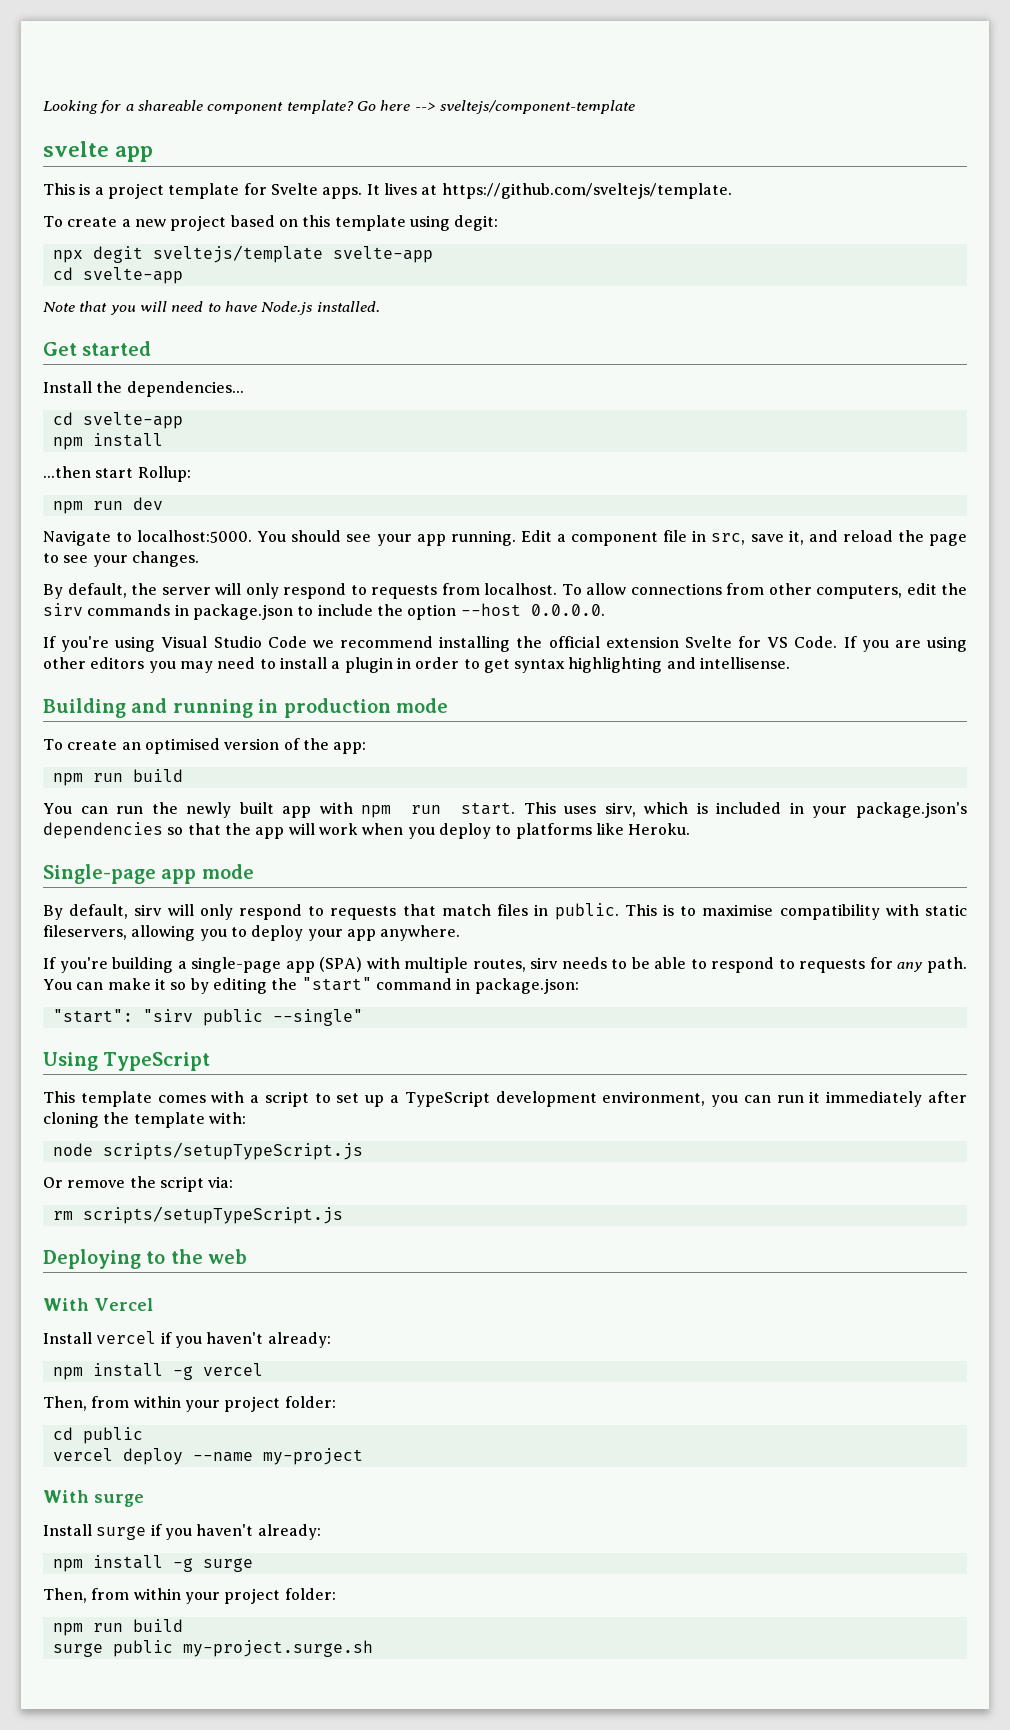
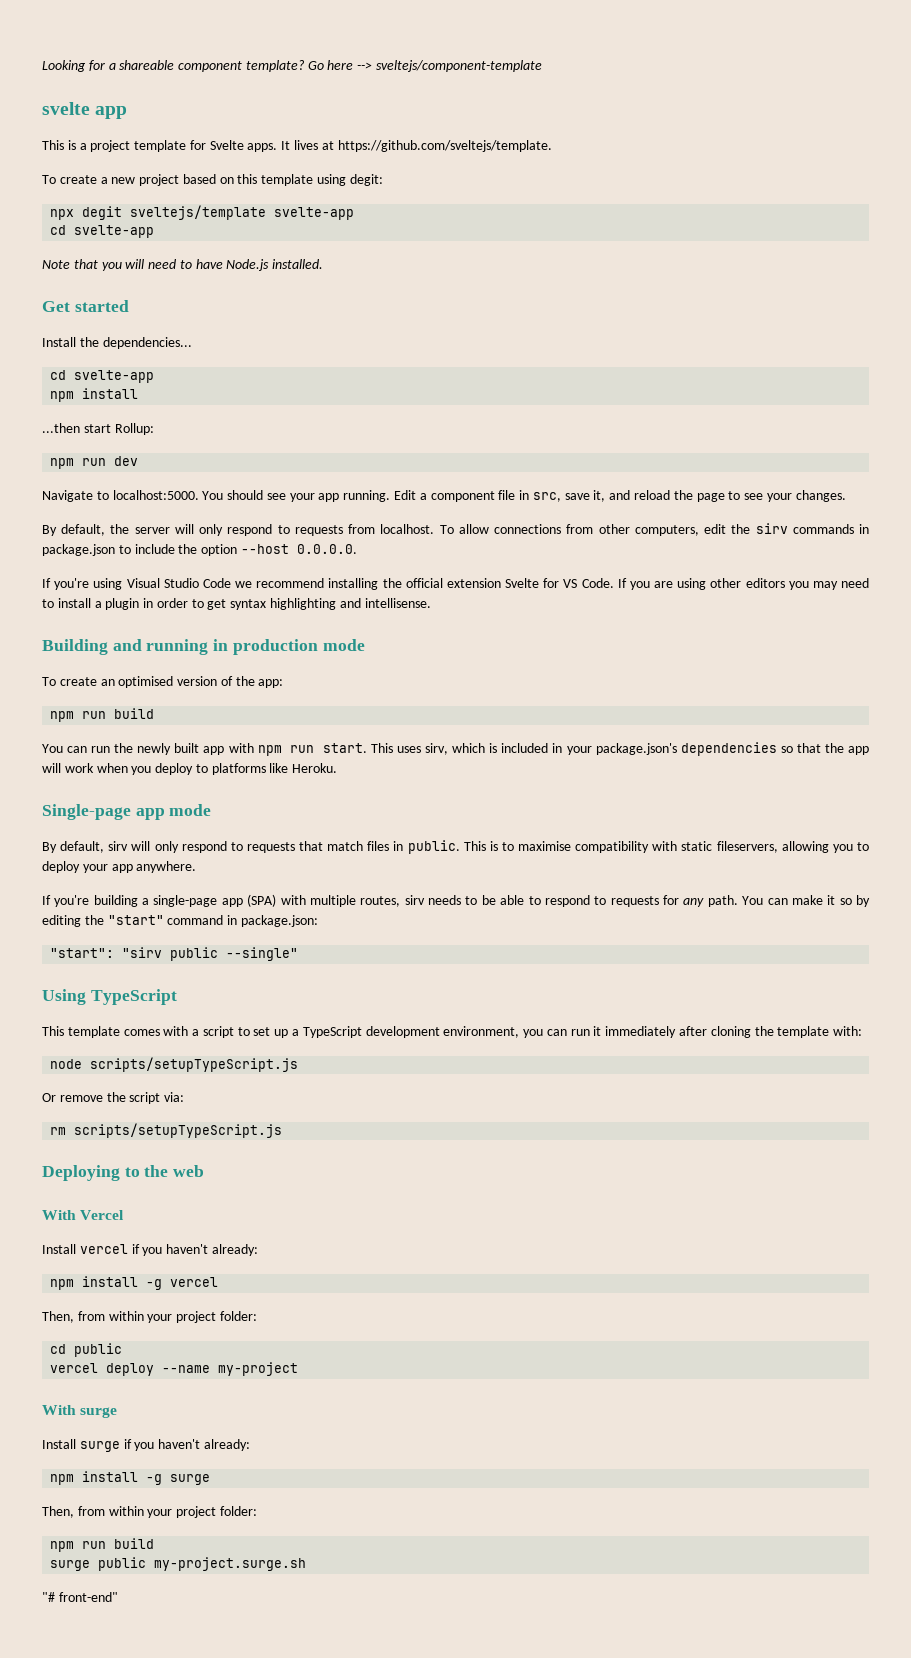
+ "# front-end"

